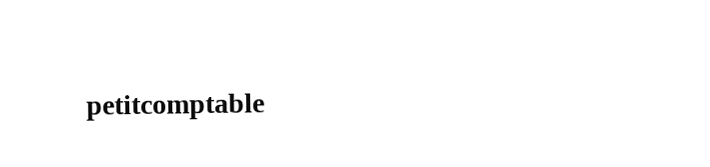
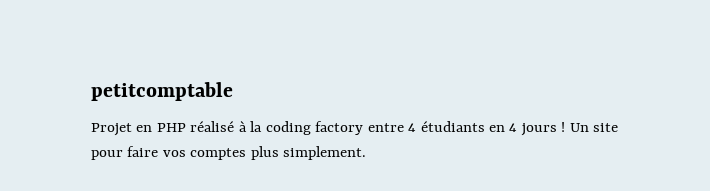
+ Projet en PHP réalisé à la coding factory entre 4 étudiants en 4 jours ! Un site pour faire vos comptes plus simplement.

